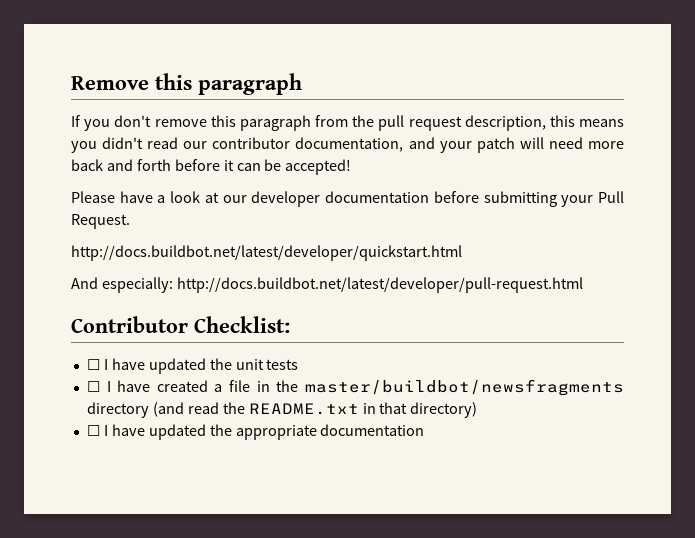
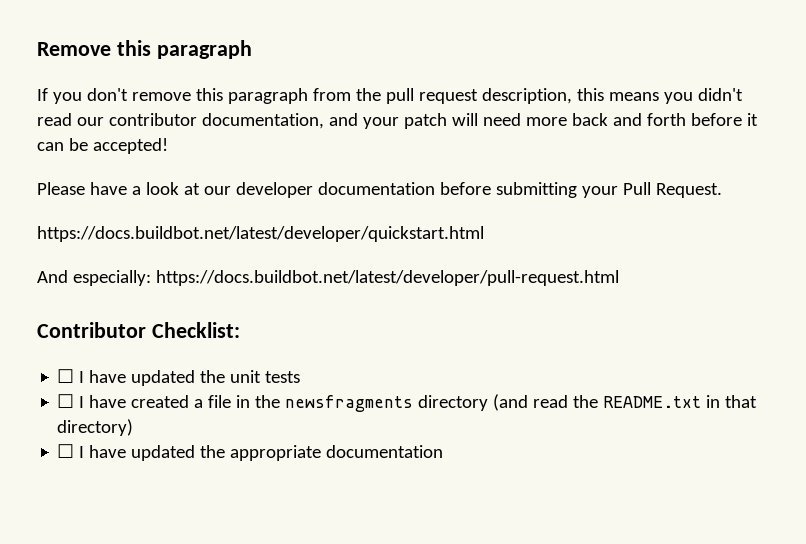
- http://docs.buildbot.net/latest/developer/quickstart.html
+ https://docs.buildbot.net/latest/developer/quickstart.html
- And especially: http://docs.buildbot.net/latest/developer/pull-request.html
+ And especially: https://docs.buildbot.net/latest/developer/pull-request.html
- ☐ I have created a file in the master/buildbot/newsfragments directory (and read the README.txt in that directory)
+ ☐ I have created a file in the newsfragments directory (and read the README.txt in that directory)

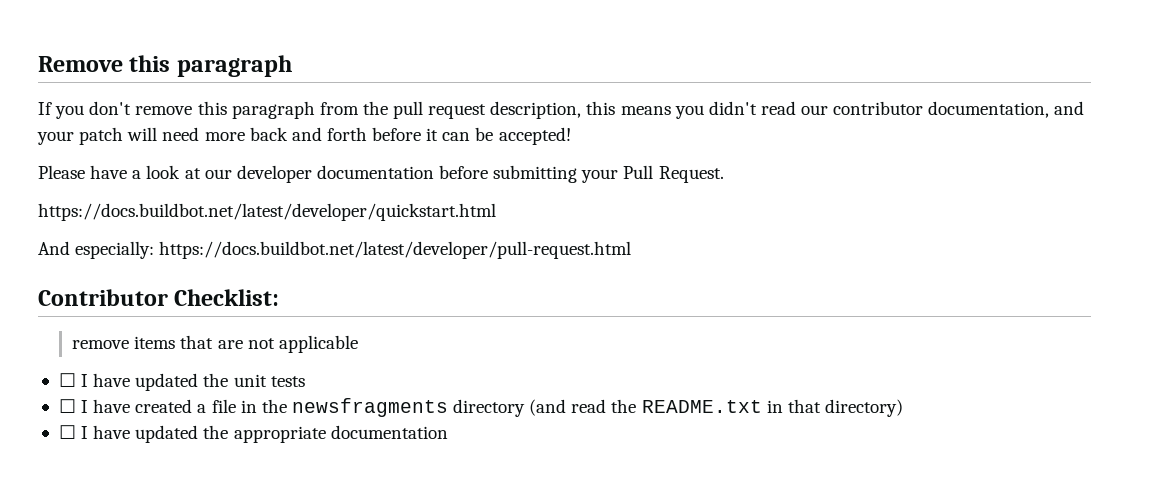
+ remove items that are not applicable

